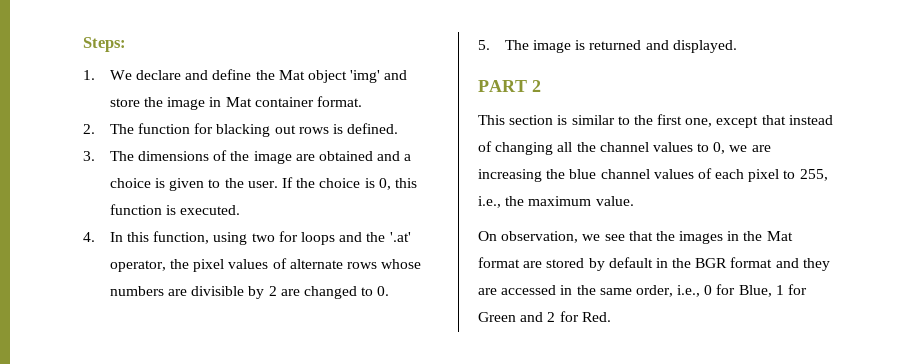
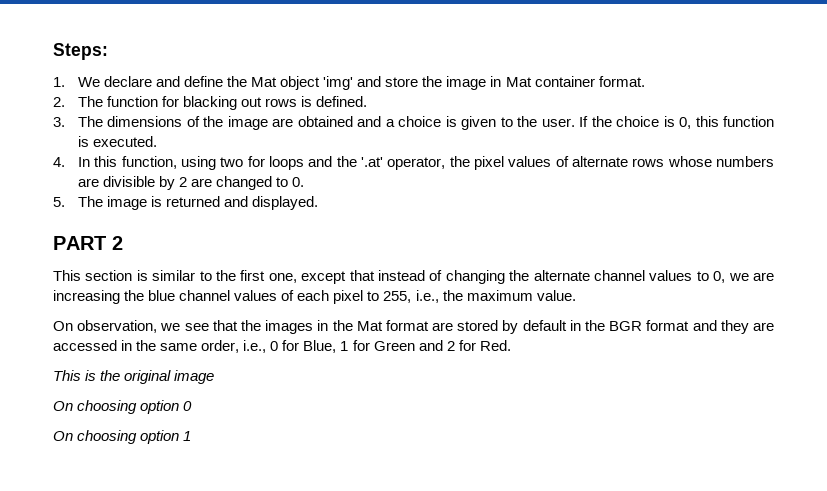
- This section is similar to the first one, except that instead of changing all the channel values to 0, we are increasing the blue channel values of each pixel to 255, i.e., the maximum value.
+ This section is similar to the first one, except that instead of changing the alternate channel values to 0, we are increasing the blue channel values of each pixel to 255, i.e., the maximum value.
+ This is the original image
+ On choosing option 0
+ On choosing option 1

